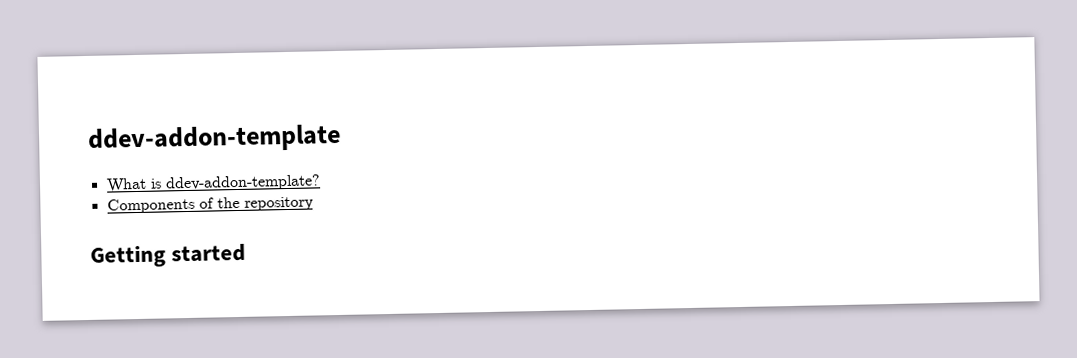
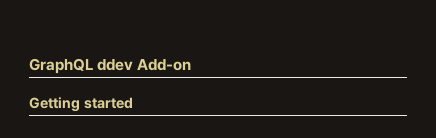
- ddev-addon-template
- What is ddev-addon-template?
- Components of the repository
+ GraphQL ddev Add-on

